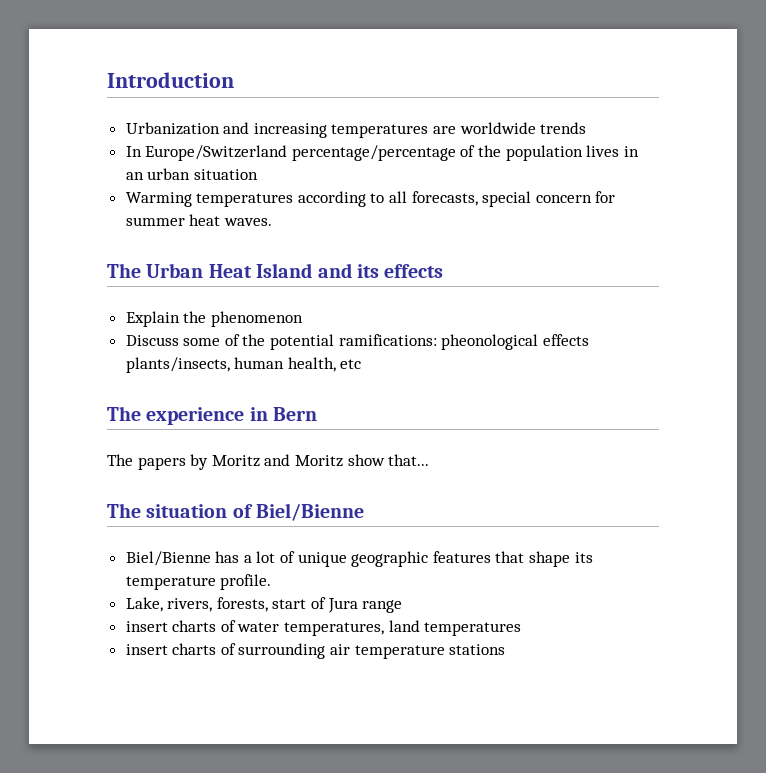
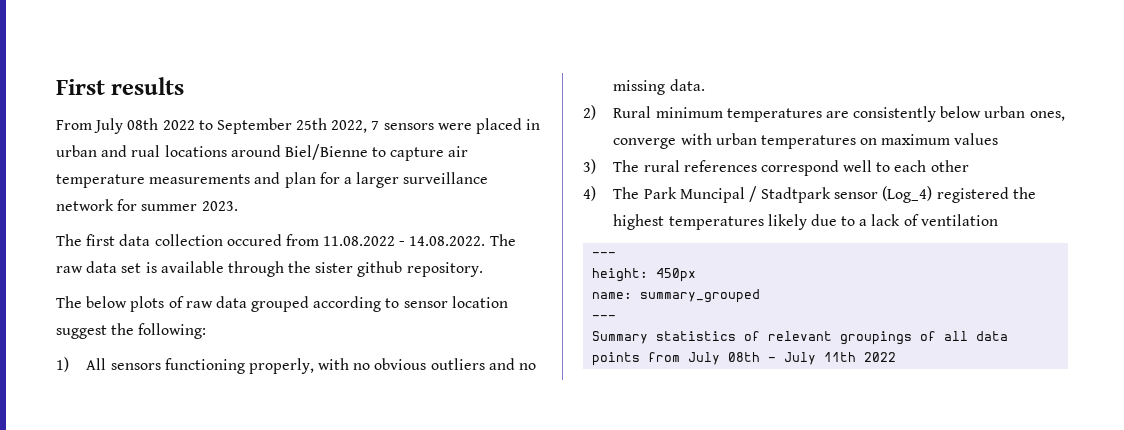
- Introduction
- Urbanization and increasing temperatures are worldwide trends
- In Europe/Switzerland percentage/percentage of the population lives in an urban situation
- Warming temperatures according to all forecasts, special concern for summer heat waves.
- The Urban Heat Island and its effects
- Explain the phenomenon
- Discuss some of the potential ramifications: pheonological effects plants/insects, human health, etc
- The experience in Bern
- The papers by Moritz and Moritz show that...
- The situation of Biel/Bienne
- Biel/Bienne has a lot of unique geographic features that shape its temperature profile.
- Lake, rivers, forests, start of Jura range
- insert charts of water temperatures, land temperatures
- insert charts of surrounding air temperature stations
+ First results
+ From July 08th 2022 to September 25th 2022, 7 sensors were placed in urban and rual locations around Biel/Bienne to capture air temperature measurements and plan for a larger surveillance network for summer 2023.
+ The first data collection occured from 11.08.2022 - 14.08.2022. The raw data set is available through the sister github repository.
+ The below plots of raw data grouped according to sensor location suggest the following:
+ 1) All sensors functioning properly, with no obvious outliers and no missing data.
+ 2) Rural minimum temperatures are consistently below urban ones, converge with urban temperatures on maximum values
+ 3) The rural references correspond well to each other
+ 4) The Park Muncipal / Stadtpark sensor (Log_4) registered the highest temperatures likely due to a lack of ventilation
+ ---
+ height: 450px
+ name: summary_grouped
+ ---
+ Summary statistics of relevant groupings of all data points from July 08th - July 11th 2022

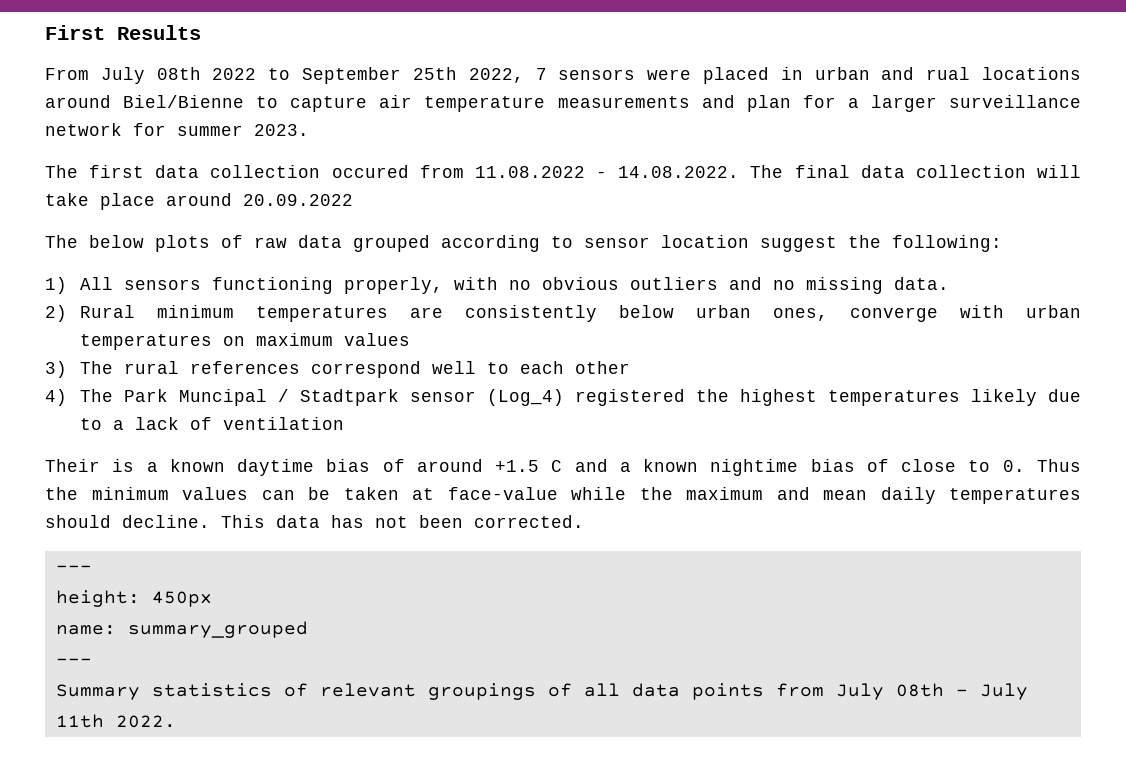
- First results
+ First Results
- The first data collection occured from 11.08.2022 - 14.08.2022. The raw data set is available through the sister github repository.
+ The first data collection occured from 11.08.2022 - 14.08.2022. The final data collection will take place around 20.09.2022
+ Their is a known daytime bias of around +1.5 C and a known nightime bias of close to 0. Thus the minimum values can be taken at face-value while the maximum and mean daily temperatures should decline. This data has not been corrected.
- Summary statistics of relevant groupings of all data points from July 08th - July 11th 2022
+ Summary statistics of relevant groupings of all data points from July 08th - July 11th 2022.

